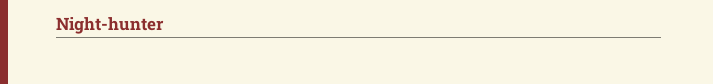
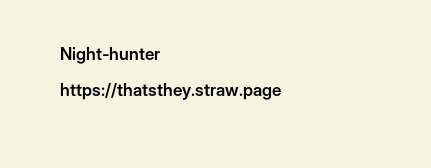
+ https://thatsthey.straw.page

